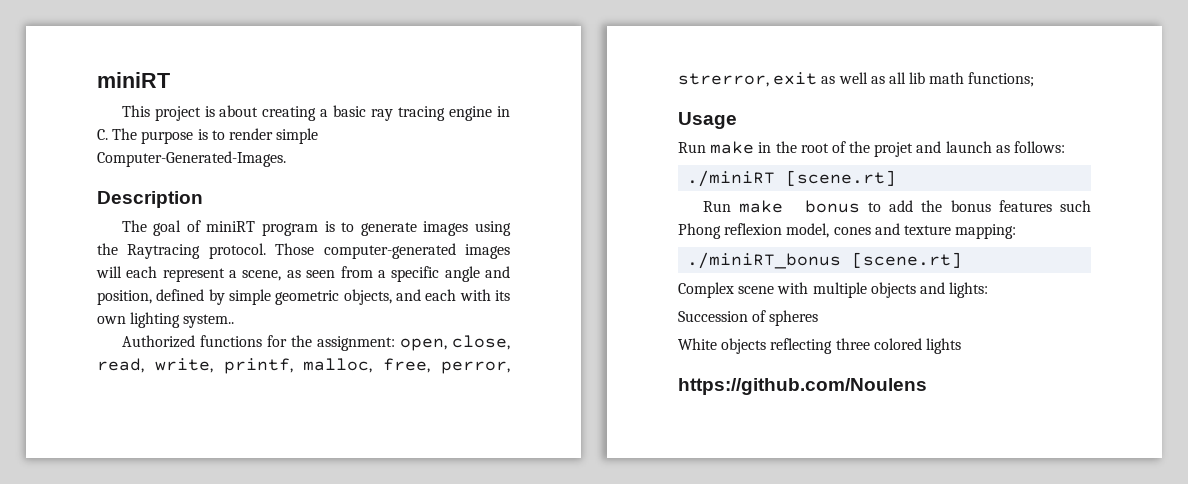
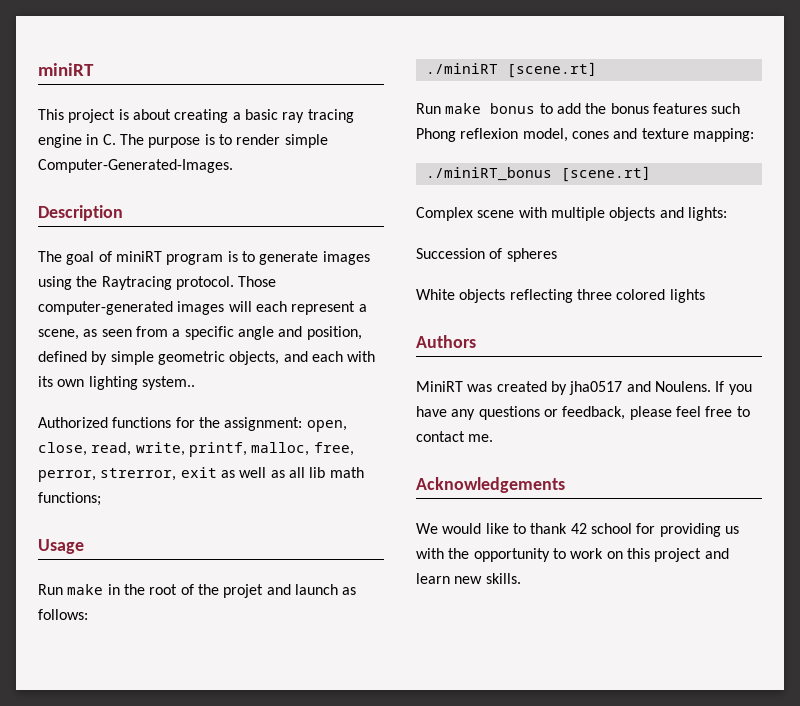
- https://github.com/Noulens
+ Authors
+ MiniRT was created by jha0517 and Noulens. If you have any questions or feedback, please feel free to contact me.
+ Acknowledgements
+ We would like to thank 42 school for providing us with the opportunity to work on this project and learn new skills.

